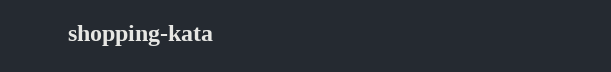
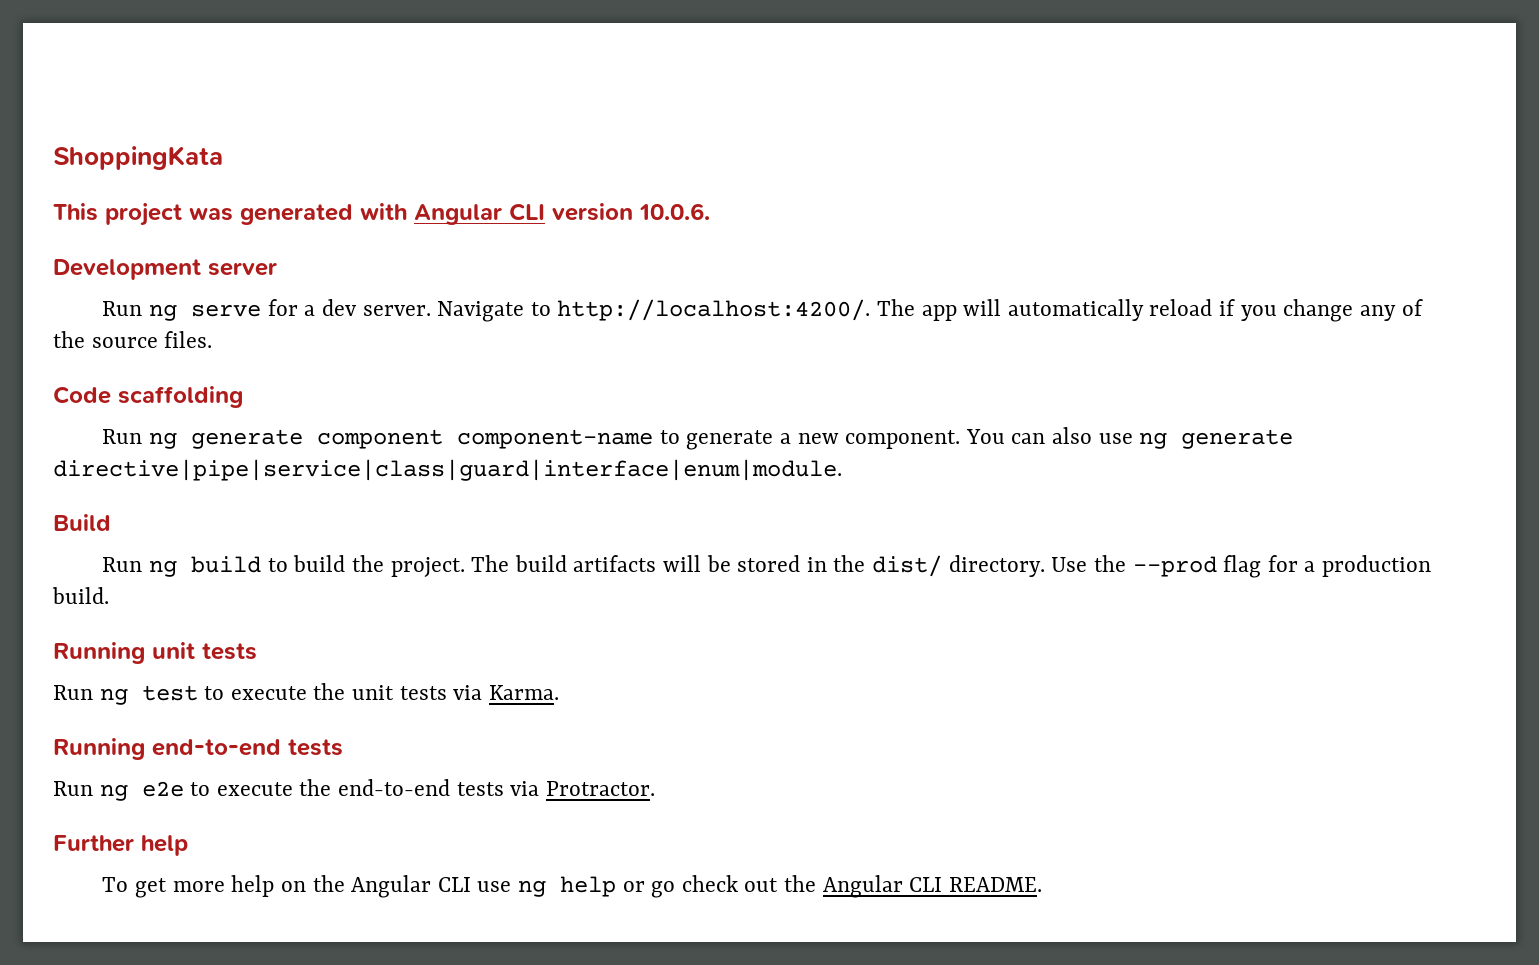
- shopping-kata
+ ShoppingKata
+ This project was generated with Angular CLI version 10.0.6.
+ Development server
+ Run ng serve for a dev server. Navigate to http://localhost:4200/. The app will automatically reload if you change any of the source files.
+ Code scaffolding
+ Run ng generate component component-name to generate a new component. You can also use ng generate directive|pipe|service|class|guard|interface|enum|module.
+ Build
+ Run ng build to build the project. The build artifacts will be stored in the dist/ directory. Use the --prod flag for a production build.
+ Running unit tests
+ Run ng test to execute the unit tests via Karma.
+ Running end-to-end tests
+ Run ng e2e to execute the end-to-end tests via Protractor.
+ Further help
+ To get more help on the Angular CLI use ng help or go check out the Angular CLI README.

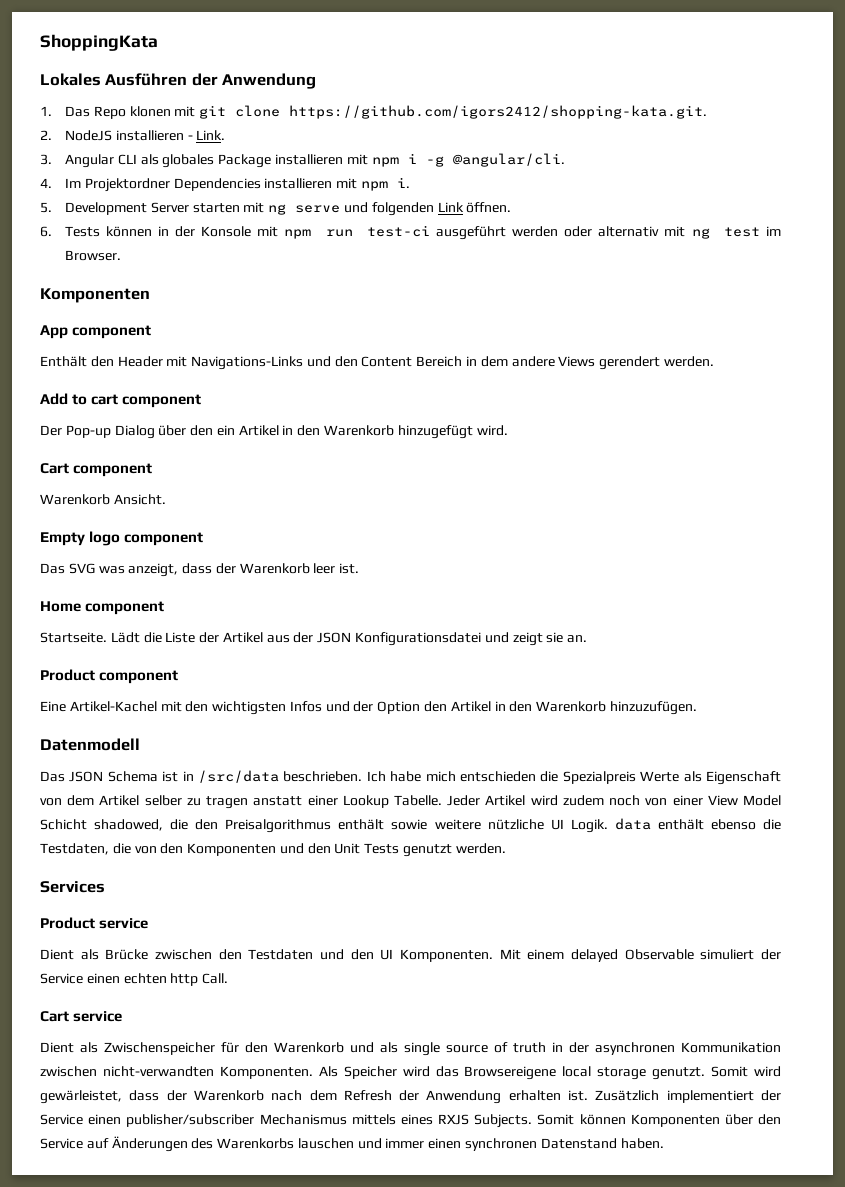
- This project was generated with Angular CLI version 10.0.6.
- Development server
- Run ng serve for a dev server. Navigate to http://localhost:4200/. The app will automatically reload if you change any of the source files.
- Code scaffolding
- Run ng generate component component-name to generate a new component. You can also use ng generate directive|pipe|service|class|guard|interface|enum|module.
- Build
- Run ng build to build the project. The build artifacts will be stored in the dist/ directory. Use the --prod flag for a production build.
- Running unit tests
- Run ng test to execute the unit tests via Karma.
- Running end-to-end tests
- Run ng e2e to execute the end-to-end tests via Protractor.
- Further help
- To get more help on the Angular CLI use ng help or go check out the Angular CLI README.
+ Lokales Ausführen der Anwendung
+ 1. Das Repo klonen mit git clone https://github.com/igors2412/shopping-kata.git.
+ 2. NodeJS installieren - Link.
+ 3. Angular CLI als globales Package installieren mit npm i -g @angular/cli.
+ 4. Im Projektordner Dependencies installieren mit npm i.
+ 5. Development Server starten mit ng serve und folgenden Link öffnen.
+ 6. Tests können in der Konsole mit npm run test-ci ausgeführt werden oder alternativ mit ng test im Browser.
+ Komponenten
+ App component
+ Enthält den Header mit Navigations-Links und den Content Bereich in dem andere Views gerendert werden.
+ Add to cart component
+ Der Pop-up Dialog über den ein Artikel in den Warenkorb hinzugefügt wird.
+ Cart component
+ Warenkorb Ansicht.
+ Empty logo component
+ Das SVG was anzeigt, dass der Warenkorb leer ist.
+ Home component
+ Startseite. Lädt die Liste der Artikel aus der JSON Konfigurationsdatei und zeigt sie an.
+ Product component
+ Eine Artikel-Kachel mit den wichtigsten Infos und der Option den Artikel in den Warenkorb hinzuzufügen.
+ Datenmodell
+ Das JSON Schema ist in /src/data beschrieben. Ich habe mich entschieden die Spezialpreis Werte als Eigenschaft von dem Artikel selber zu tragen anstatt einer Lookup Tabelle. Jeder Artikel wird zudem noch von einer View Model Schicht shadowed, die den Preisalgorithmus enthält sowie weitere nützliche UI Logik. data enthält ebenso die Testdaten, die von den Komponenten und den Unit Tests genutzt werden.
+ Services
+ Product service
+ Dient als Brücke zwischen den Testdaten und den UI Komponenten. Mit einem delayed Observable simuliert der Service einen echten http Call.
+ Cart service
+ Dient als Zwischenspeicher für den Warenkorb und als single source of truth in der asynchronen Kommunikation zwischen nicht-verwandten Komponenten. Als Speicher wird das Browsereigene local storage genutzt. Somit wird gewärleistet, dass der Warenkorb nach dem Refresh der Anwendung erhalten ist. Zusätzlich implementiert der Service einen publisher/subscriber Mechanismus mittels eines RXJS Subjects. Somit können Komponenten über den Service auf Änderungen des Warenkorbs lauschen und immer einen synchronen Datenstand haben.

